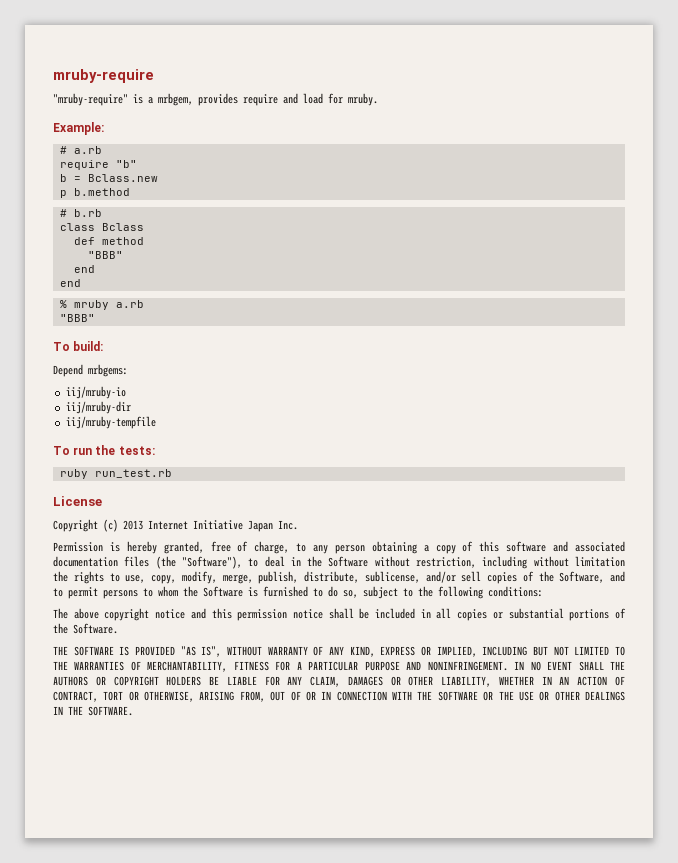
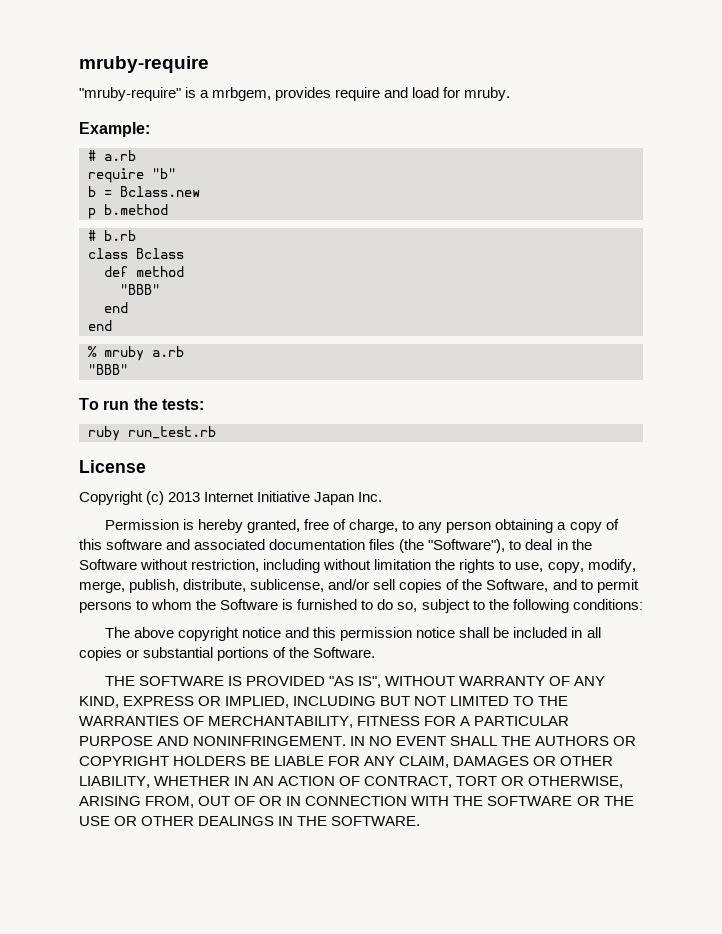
- To build:
- Depend mrbgems:
- iij/mruby-io
- iij/mruby-dir
- iij/mruby-tempfile

